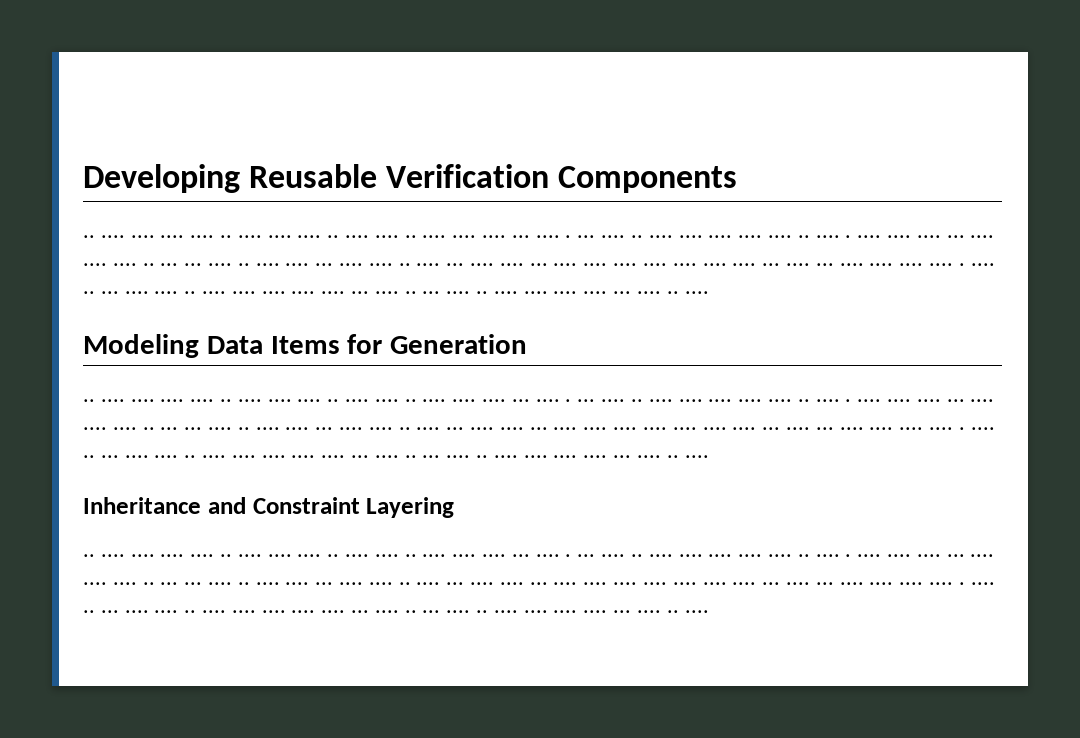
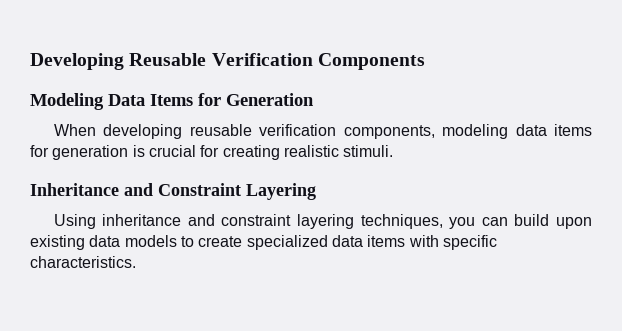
  Developing Reusable Verification Components
- .. .... .... .... .... .. .... .... .... .. .... .... .. .... .... .... ... .... . ... .... .. .... .... .... .... .... .. .... . .... .... .... ... .... .... .... .. ... ... .... .. .... .... ... .... .... .. .... ... .... .... ... .... .... .... .... .... .... .... ... .... ... .... .... .... .... . .... .. ... .... .... .. .... .... .... .... .... ... .... .. ... .... .. .... .... .... .... ... .... .. ....
  Modeling Data Items for Generation
- .. .... .... .... .... .. .... .... .... .. .... .... .. .... .... .... ... .... . ... .... .. .... .... .... .... .... .. .... . .... .... .... ... .... .... .... .. ... ... .... .. .... .... ... .... .... .. .... ... .... .... ... .... .... .... .... .... .... .... ... .... ... .... .... .... .... . .... .. ... .... .... .. .... .... .... .... .... ... .... .. ... .... .. .... .... .... .... ... .... .. ....
+ When developing reusable verification components, modeling data items for generation is crucial for creating realistic stimuli.
  Inheritance and Constraint Layering
- .. .... .... .... .... .. .... .... .... .. .... .... .. .... .... .... ... .... . ... .... .. .... .... .... .... .... .. .... . .... .... .... ... .... .... .... .. ... ... .... .. .... .... ... .... .... .. .... ... .... .... ... .... .... .... .... .... .... .... ... .... ... .... .... .... .... . .... .. ... .... .... .. .... .... .... .... .... ... .... .. ... .... .. .... .... .... .... ... .... .. ....
+ Using inheritance and constraint layering techniques, you can build upon existing data models to create specialized data items with specific characteristics.

